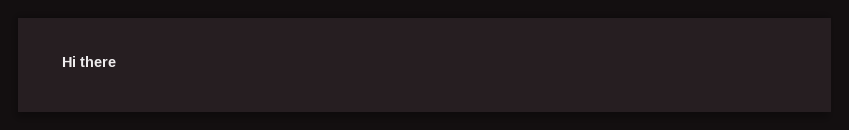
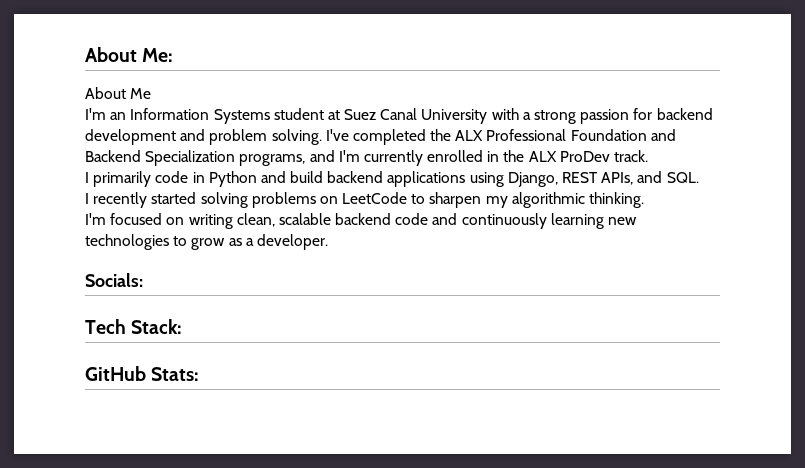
- Hi there
+ About Me:
+ About Me
+ I'm an Information Systems student at Suez Canal University with a strong passion for backend development and problem solving. I've completed the ALX Professional Foundation and Backend Specialization programs, and I'm currently enrolled in the ALX ProDev track.
+ I primarily code in Python and build backend applications using Django, REST APIs, and SQL.
+ I recently started solving problems on LeetCode to sharpen my algorithmic thinking.
+ I'm focused on writing clean, scalable backend code and continuously learning new technologies to grow as a developer.
+ Socials:
+ Tech Stack:
+ GitHub Stats:

